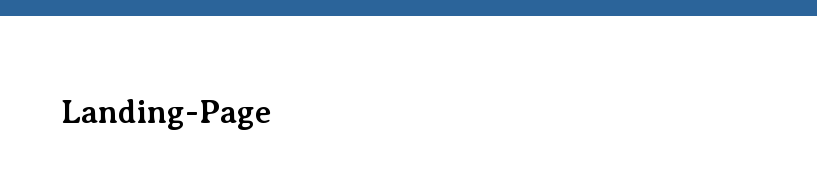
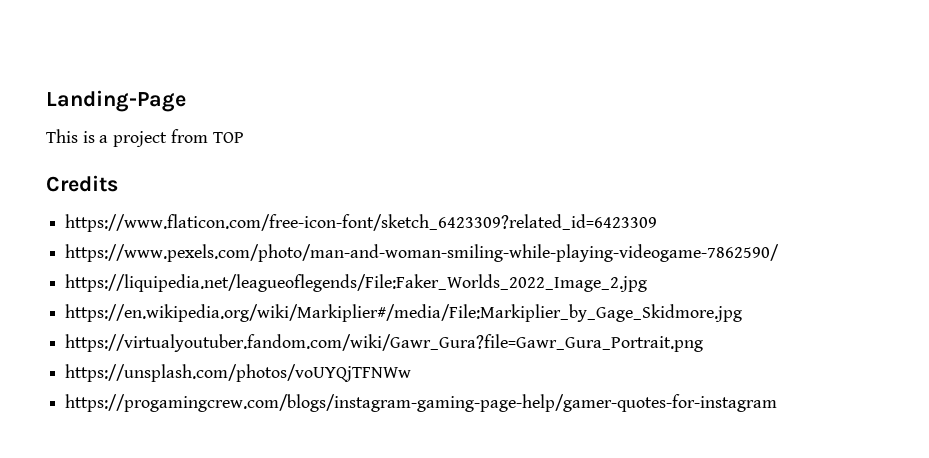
+ This is a project from TOP
+ Credits
+ https://www.flaticon.com/free-icon-font/sketch_6423309?related_id=6423309
+ https://www.pexels.com/photo/man-and-woman-smiling-while-playing-videogame-7862590/
+ https://liquipedia.net/leagueoflegends/File:Faker_Worlds_2022_Image_2.jpg
+ https://en.wikipedia.org/wiki/Markiplier#/media/File:Markiplier_by_Gage_Skidmore.jpg
+ https://virtualyoutuber.fandom.com/wiki/Gawr_Gura?file=Gawr_Gura_Portrait.png
+ https://unsplash.com/photos/voUYQjTFNWw
+ https://progamingcrew.com/blogs/instagram-gaming-page-help/gamer-quotes-for-instagram

